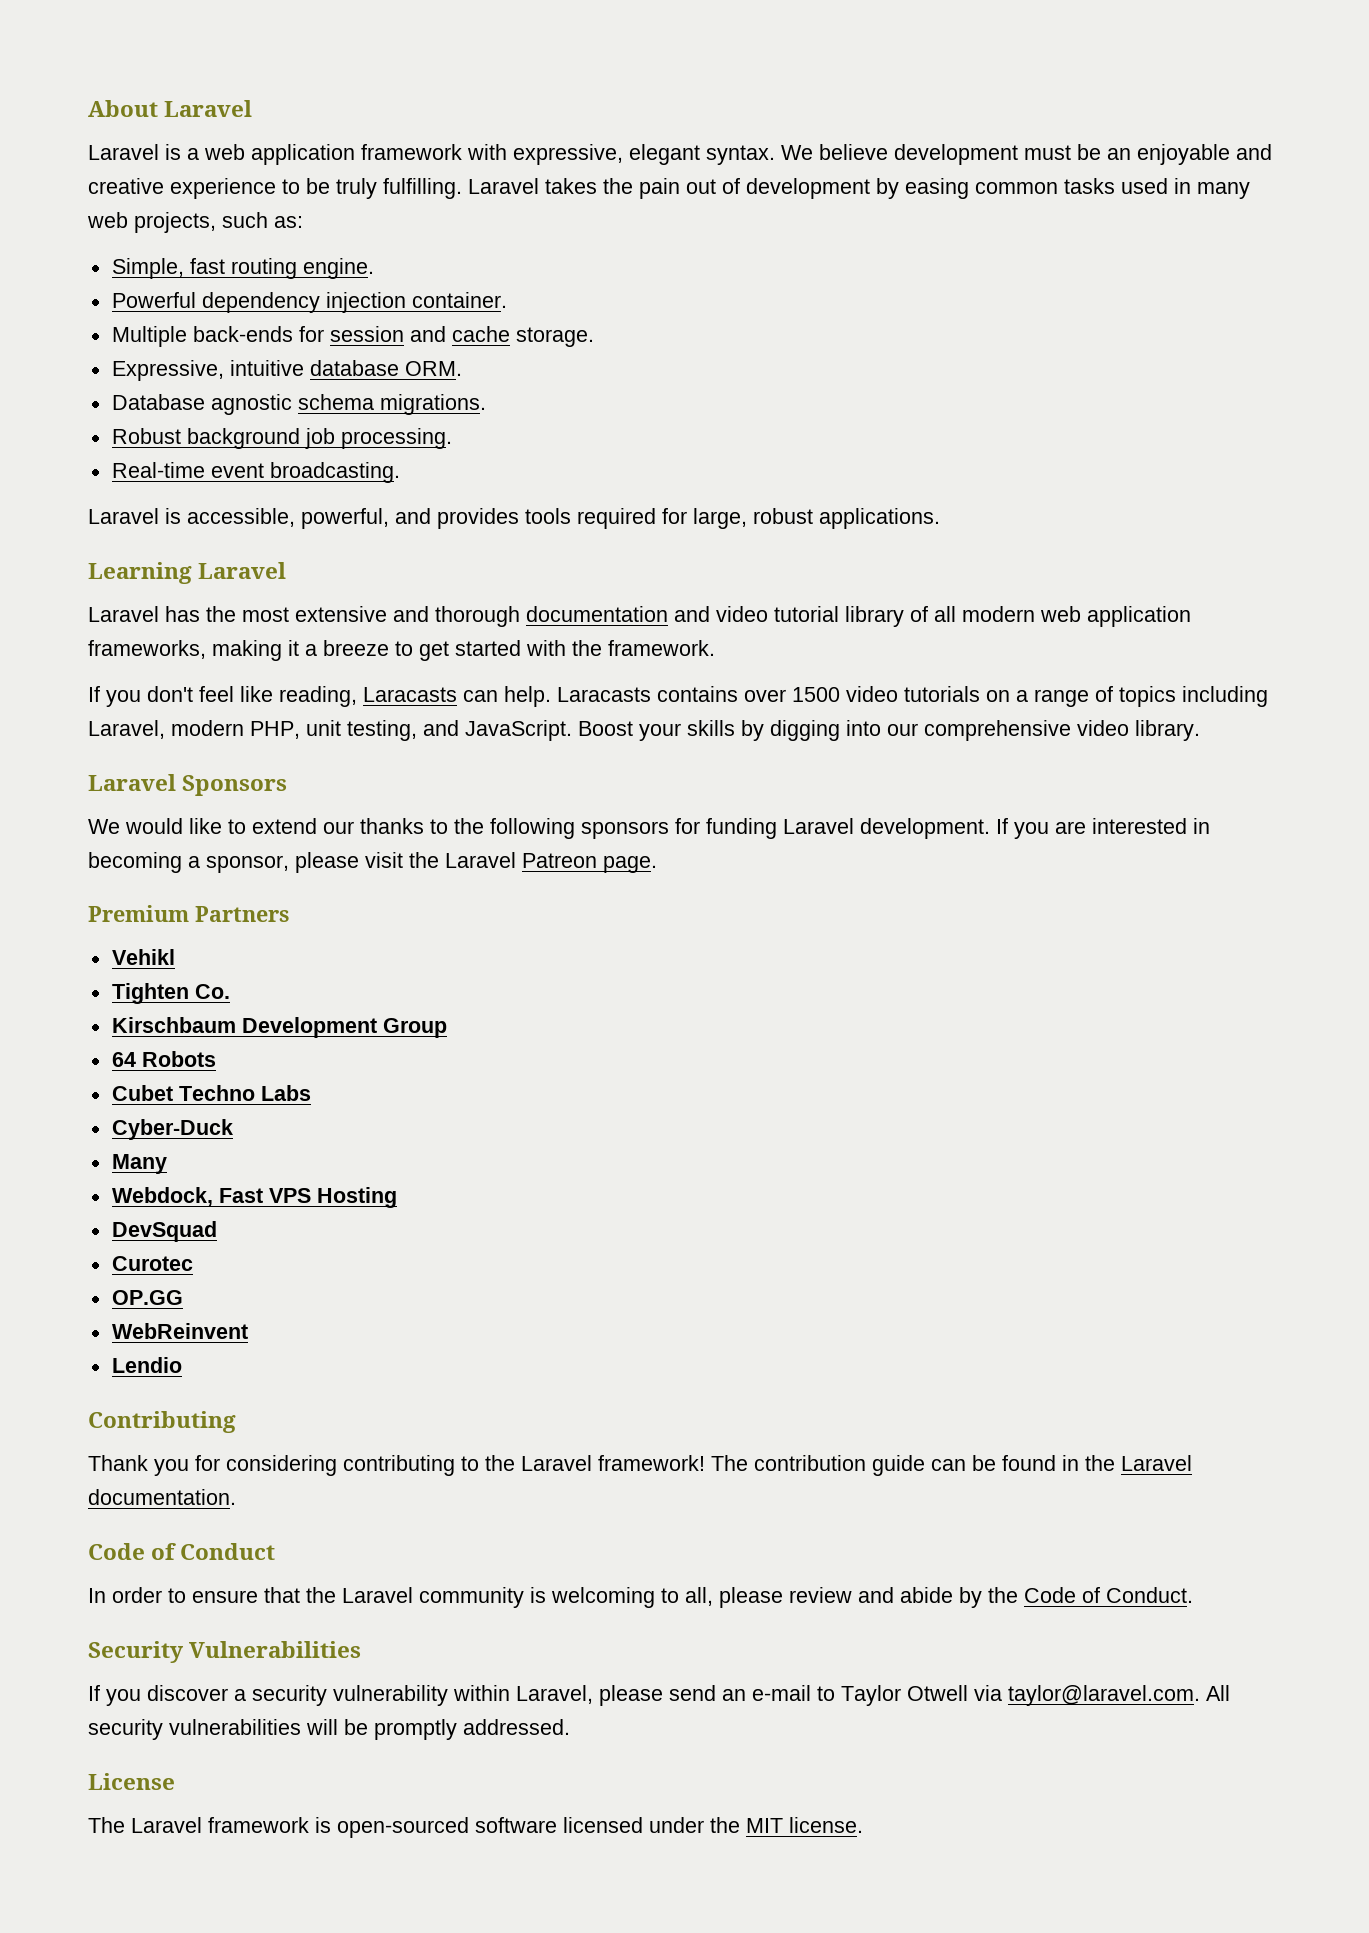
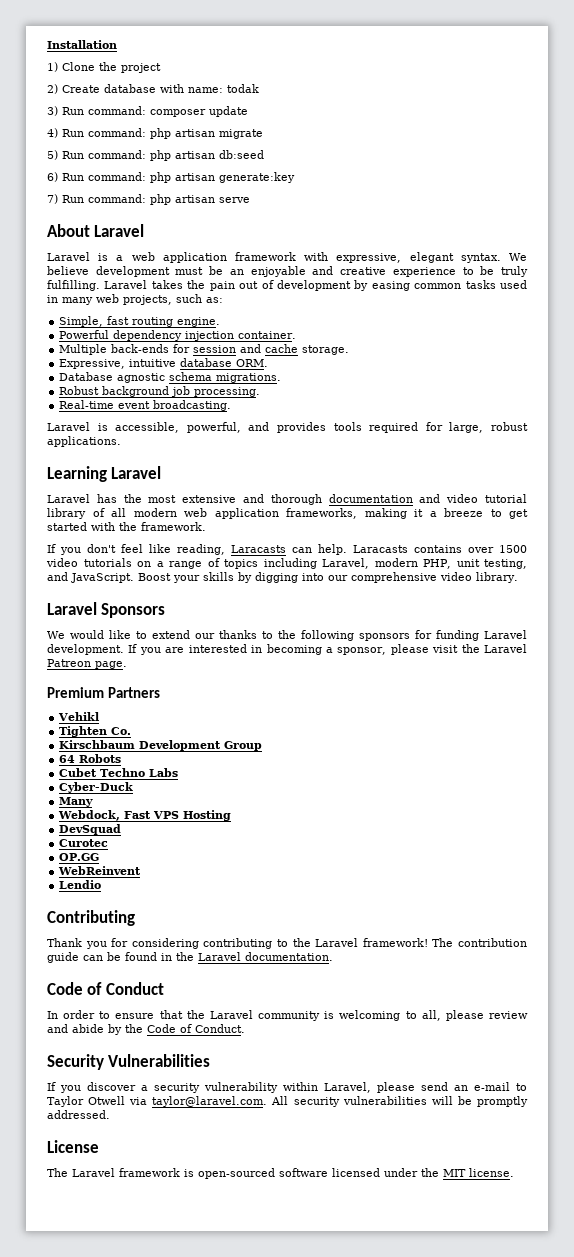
+ Installation
+ 1) Clone the project
+ 2) Create database with name: todak
+ 3) Run command: composer update
+ 4) Run command: php artisan migrate
+ 5) Run command: php artisan db:seed
+ 6) Run command: php artisan generate:key
+ 7) Run command: php artisan serve

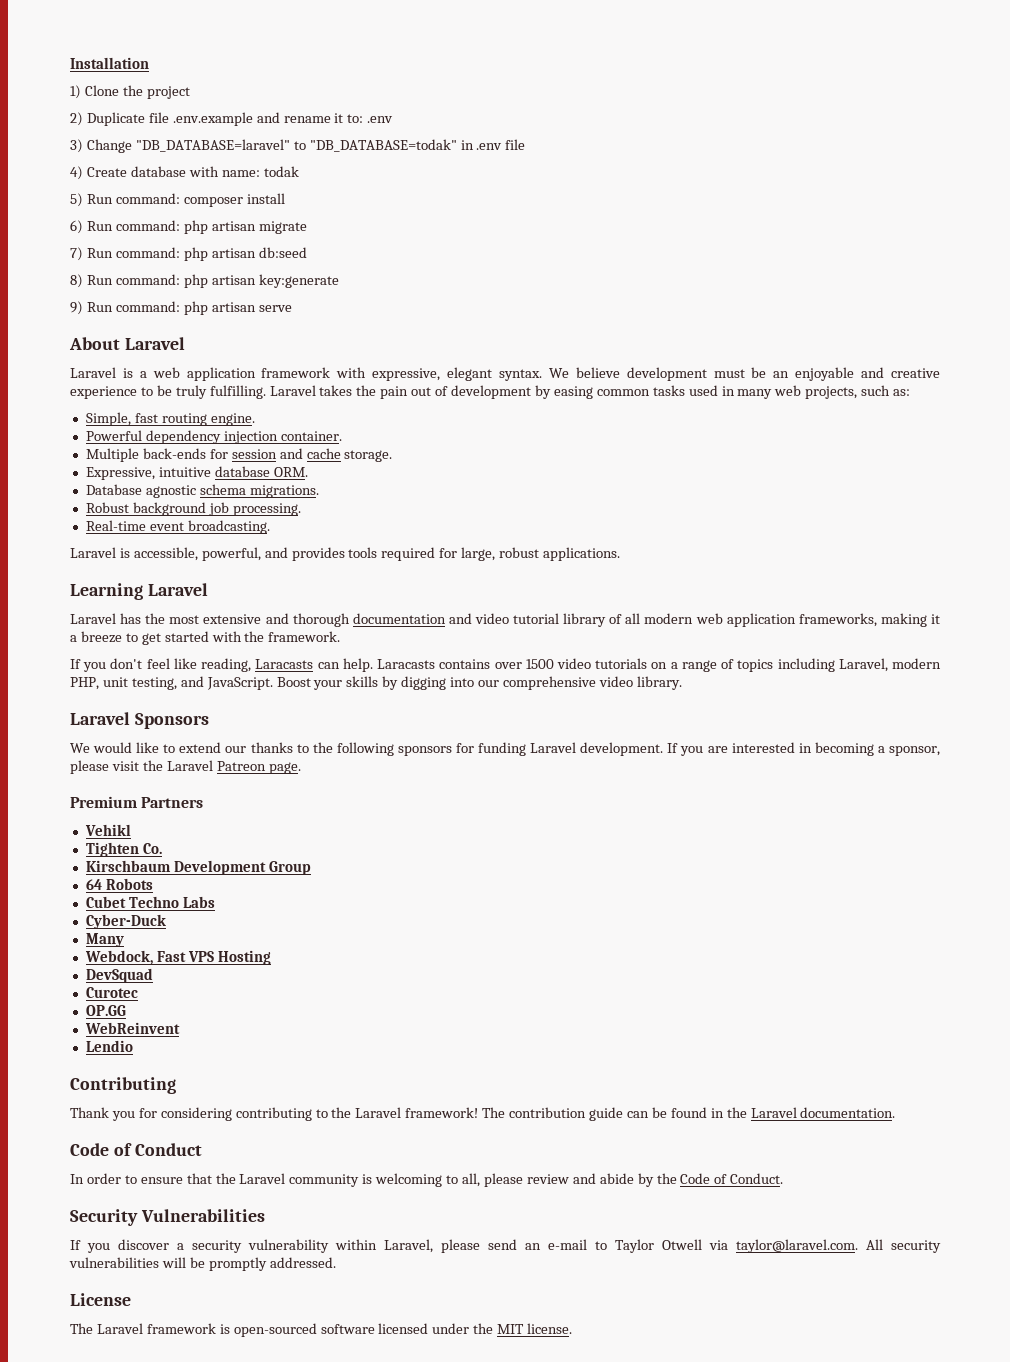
- 2) Create database with name: todak
+ 2) Duplicate file .env.example and rename it to: .env
+ 3) Change "DB_DATABASE=laravel" to "DB_DATABASE=todak" in .env file
+ 4) Create database with name: todak
- 3) Run command: composer update
- 4) Run command: php artisan migrate
+ 5) Run command: composer install
+ 6) Run command: php artisan migrate
- 5) Run command: php artisan db:seed
+ 7) Run command: php artisan db:seed
- 6) Run command: php artisan generate:key
- 7) Run command: php artisan serve
+ 8) Run command: php artisan key:generate
+ 9) Run command: php artisan serve

